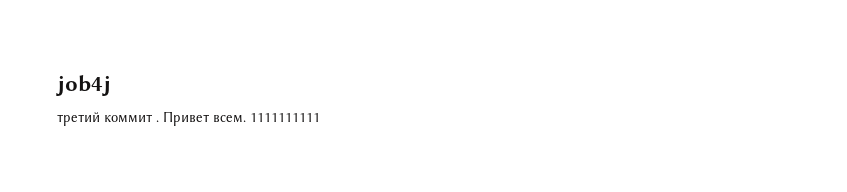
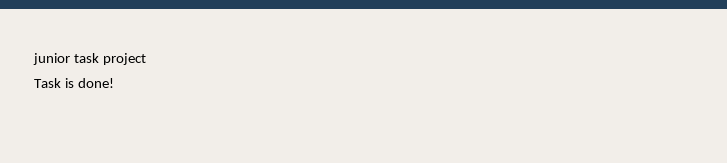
- job4j
- третий коммит . Привет всем. 1111111111
+ junior task project
+ Task is done!

